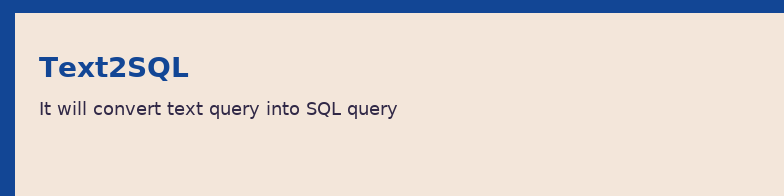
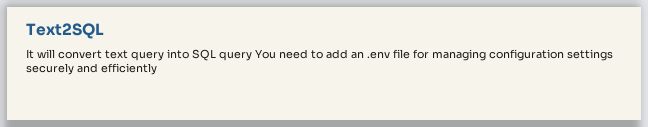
- It will convert text query into SQL query
+ It will convert text query into SQL query You need to add an .env file for managing configuration settings securely and efficiently

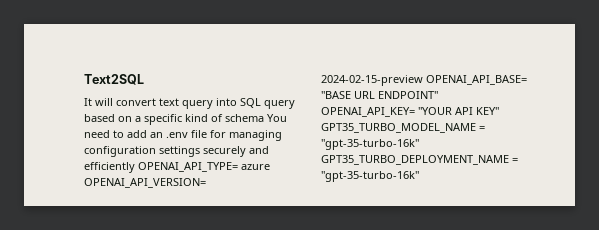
- It will convert text query into SQL query You need to add an .env file for managing configuration settings securely and efficiently
+ It will convert text query into SQL query based on a specific kind of schema You need to add an .env file for managing configuration settings securely and efficiently OPENAI_API_TYPE= azure OPENAI_API_VERSION= 2024-02-15-preview OPENAI_API_BASE= "BASE URL ENDPOINT" OPENAI_API_KEY= "YOUR API KEY" GPT35_TURBO_MODEL_NAME = "gpt-35-turbo-16k" GPT35_TURBO_DEPLOYMENT_NAME = "gpt-35-turbo-16k"

